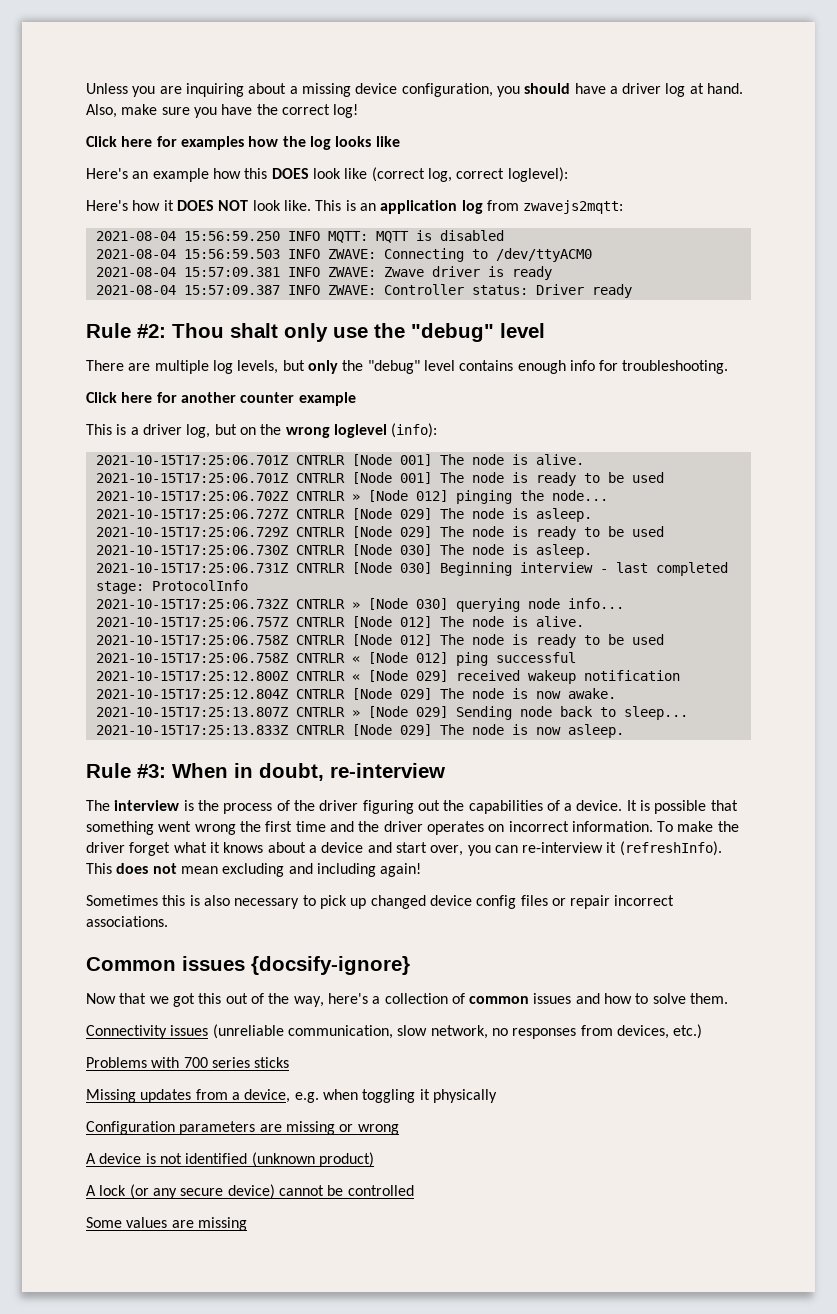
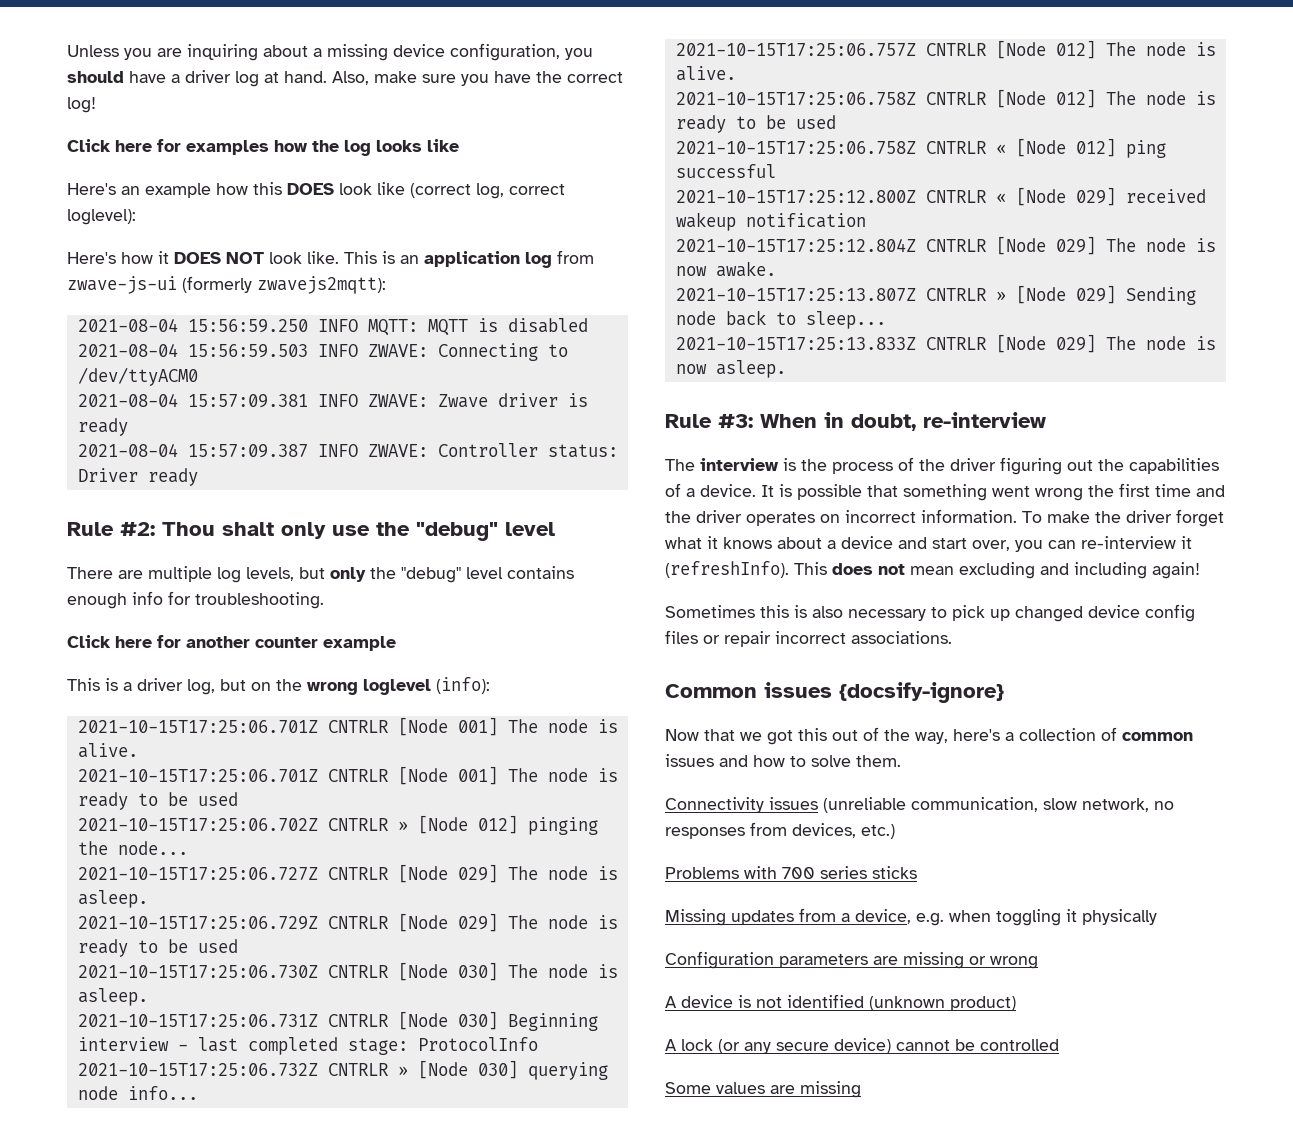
- This is an application log from zwavejs2mqtt:
+ This is an application log from zwave-js-ui (formerly zwavejs2mqtt):

